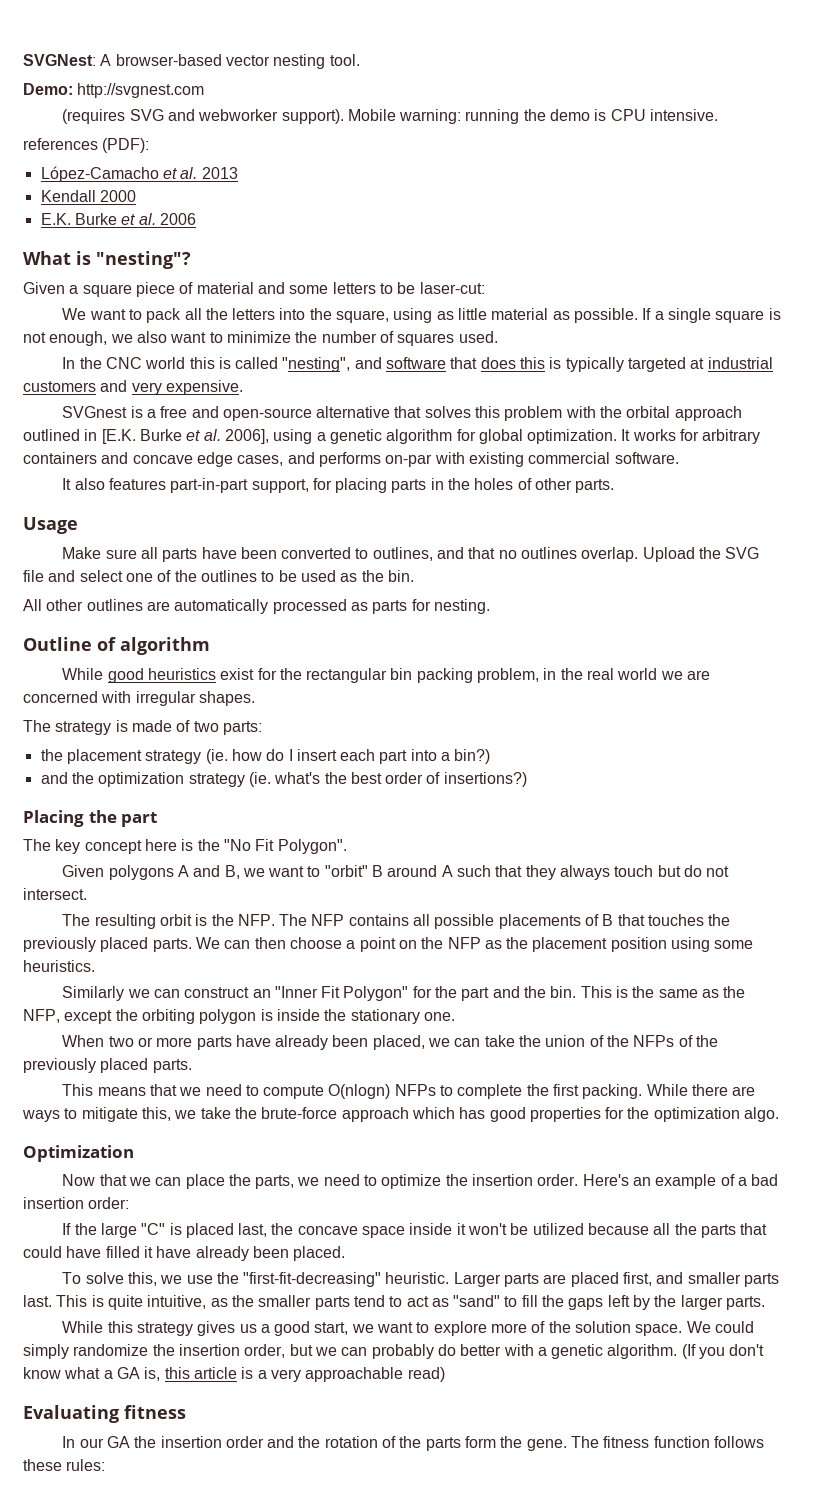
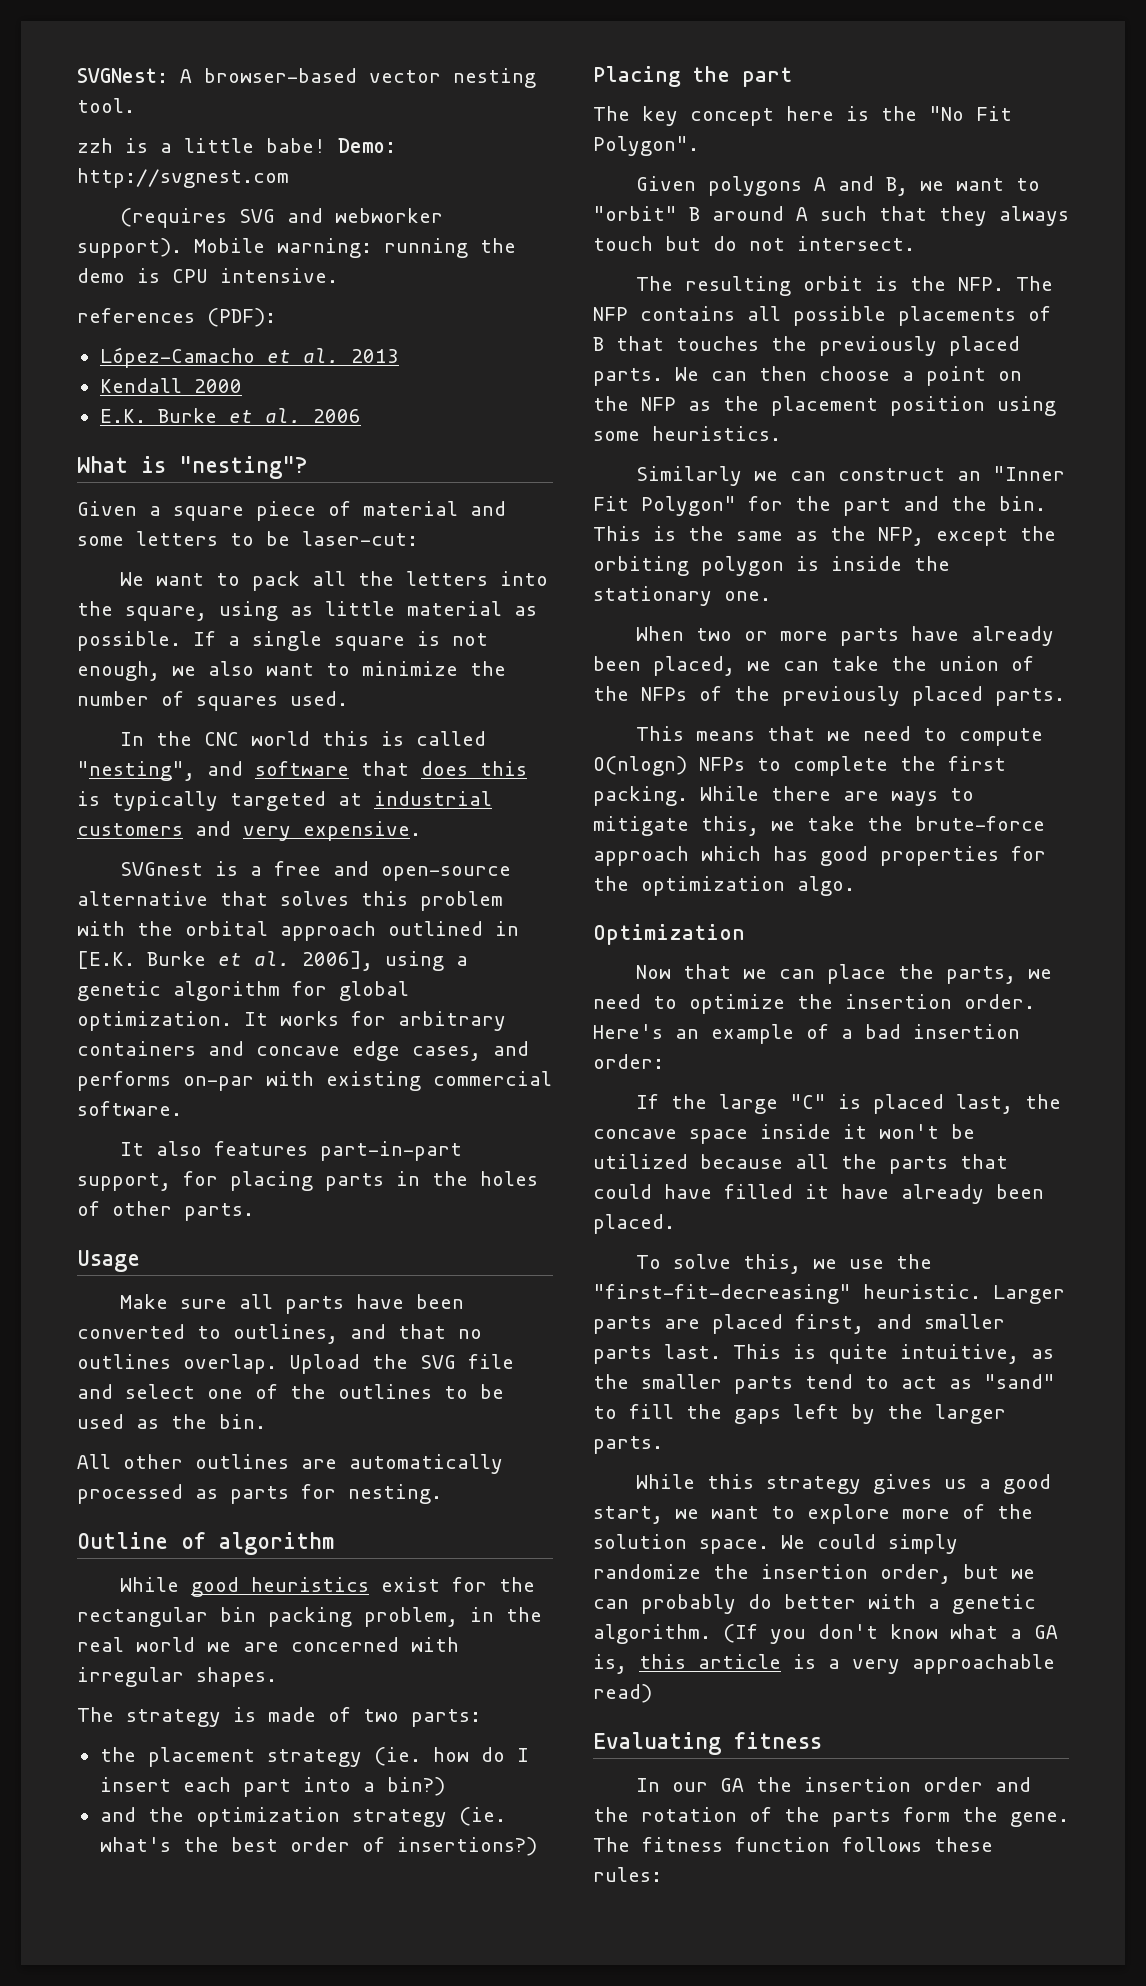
+ zzh is a little babe!

